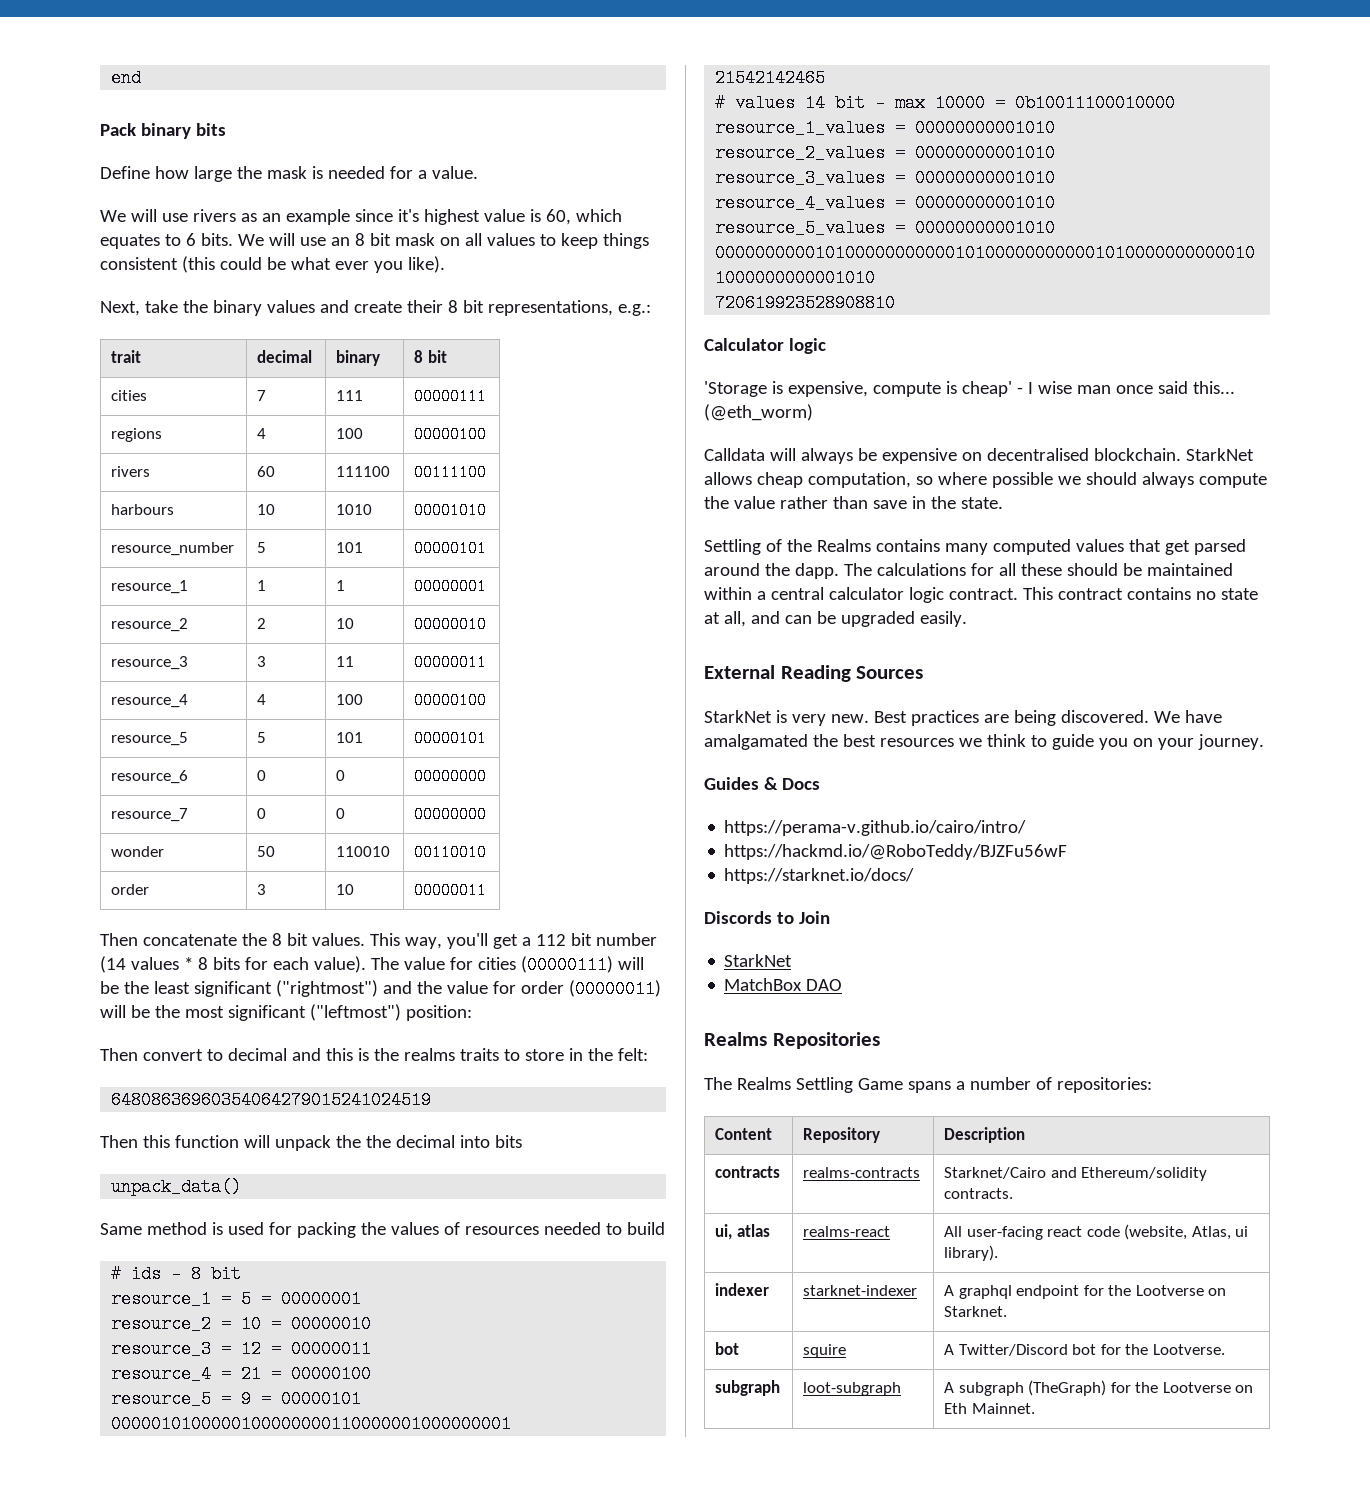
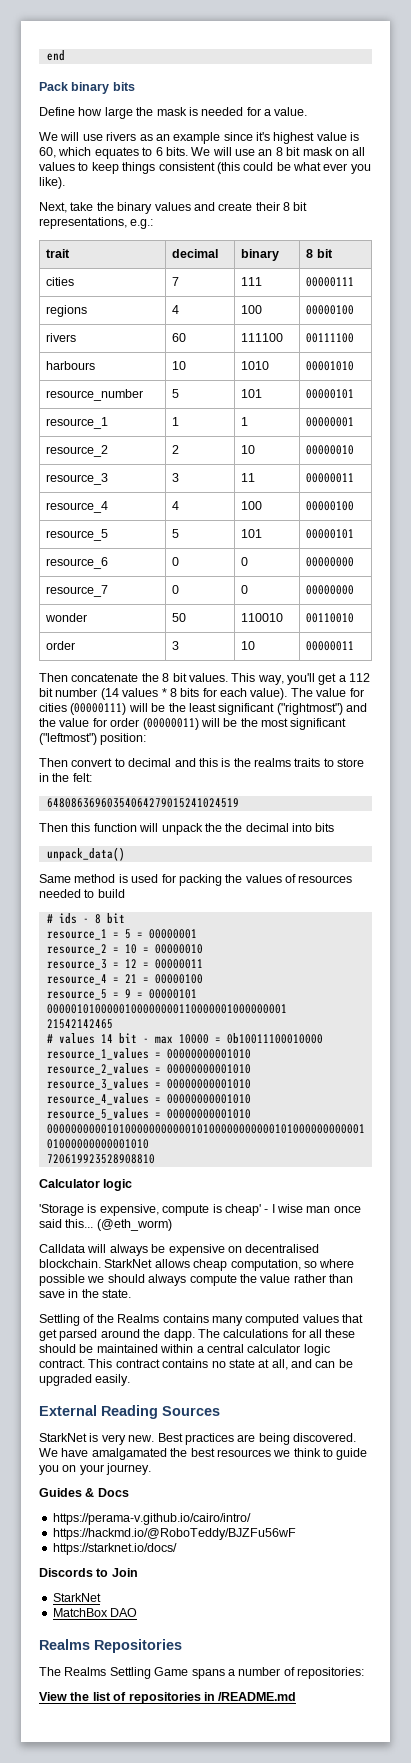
- Content | Repository | Description
- contracts | realms-contracts | Starknet/Cairo and Ethereum/solidity contracts.
- ui, atlas | realms-react | All user-facing react code (website, Atlas, ui library).
- indexer | starknet-indexer | A graphql endpoint for the Lootverse on Starknet.
- bot | squire | A Twitter/Discord bot for the Lootverse.
- subgraph | loot-subgraph | A subgraph (TheGraph) for the Lootverse on Eth Mainnet.
+ View the list of repositories in /README.md

